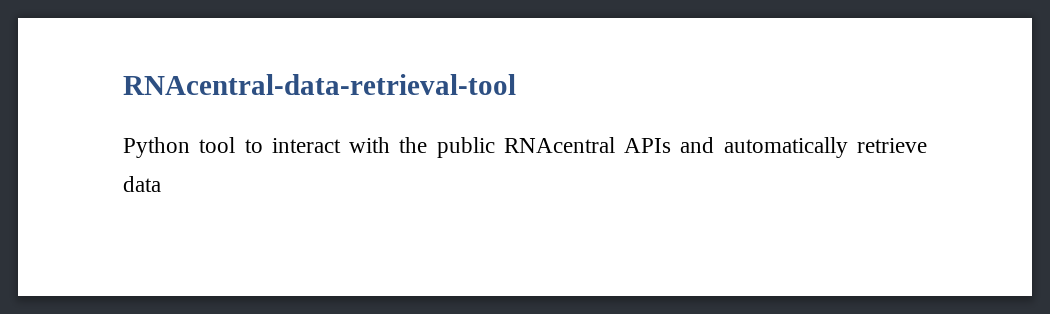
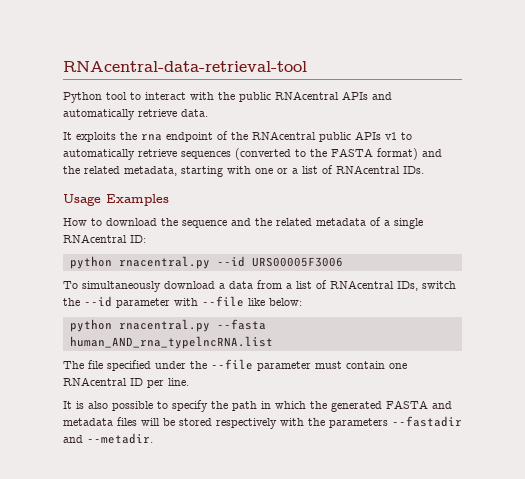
- Python tool to interact with the public RNAcentral APIs and automatically retrieve data
+ Python tool to interact with the public RNAcentral APIs and automatically retrieve data.
+ It exploits the rna endpoint of the RNAcentral public APIs v1 to automatically retrieve sequences (converted to the FASTA format) and the related metadata, starting with one or a list of RNAcentral IDs.
+ Usage Examples
+ How to download the sequence and the related metadata of a single RNAcentral ID:
+ python rnacentral.py --id URS00005F3006
+ To simultaneously download a data from a list of RNAcentral IDs, switch the --id parameter with --file like below:
+ python rnacentral.py --fasta human_AND_rna_typelncRNA.list
+ The file specified under the --file parameter must contain one RNAcentral ID per line.
+ It is also possible to specify the path in which the generated FASTA and metadata files will be stored respectively with the parameters --fastadir and --metadir.

